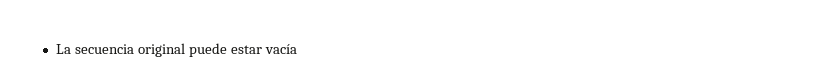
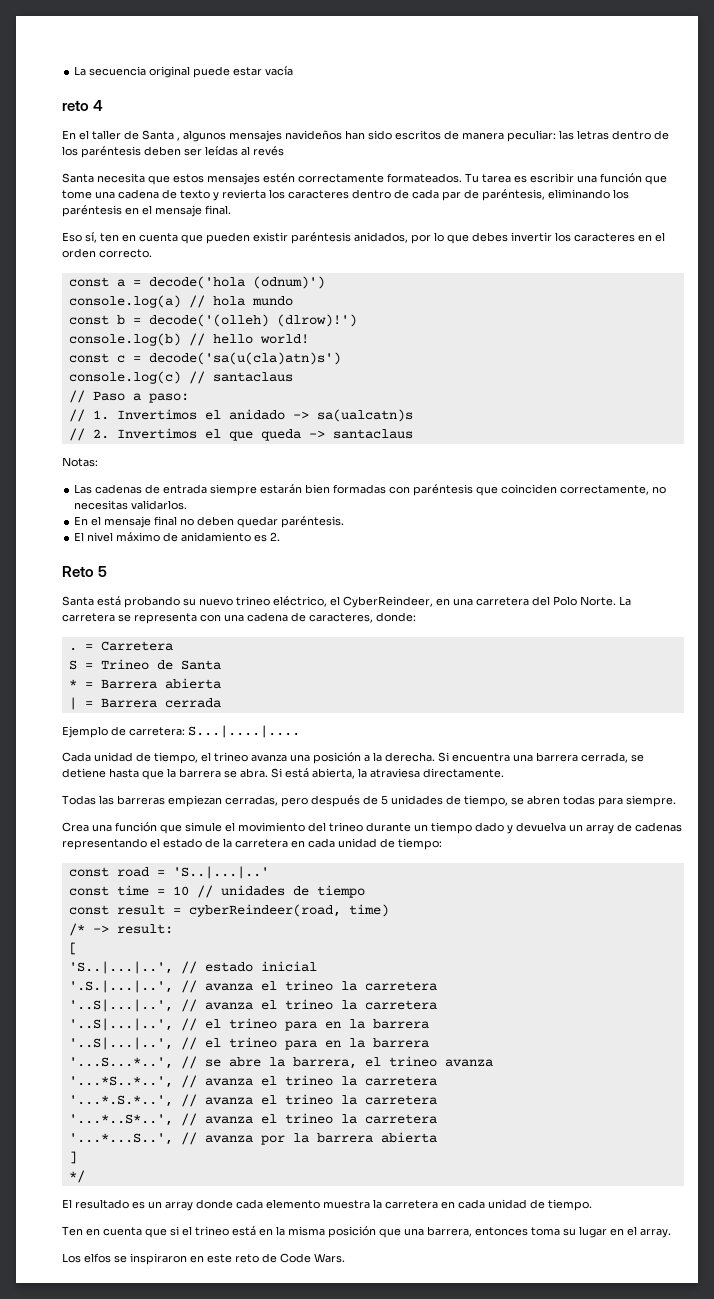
+ reto 4
+ En el taller de Santa , algunos mensajes navideños han sido escritos de manera peculiar: las letras dentro de los paréntesis deben ser leídas al revés
+ Santa necesita que estos mensajes estén correctamente formateados. Tu tarea es escribir una función que tome una cadena de texto y revierta los caracteres dentro de cada par de paréntesis, eliminando los paréntesis en el mensaje final.
+ Eso sí, ten en cuenta que pueden existir paréntesis anidados, por lo que debes invertir los caracteres en el orden correcto.
+ const a = decode('hola (odnum)')
+ console.log(a) // hola mundo
+ const b = decode('(olleh) (dlrow)!')
+ console.log(b) // hello world!
+ const c = decode('sa(u(cla)atn)s')
+ console.log(c) // santaclaus
+ // Paso a paso:
+ // 1. Invertimos el anidado -> sa(ualcatn)s
+ // 2. Invertimos el que queda -> santaclaus
+ Notas:
+ Las cadenas de entrada siempre estarán bien formadas con paréntesis que coinciden correctamente, no necesitas validarlos.
+ En el mensaje final no deben quedar paréntesis.
+ El nivel máximo de anidamiento es 2.
+ Reto 5
+ Santa está probando su nuevo trineo eléctrico, el CyberReindeer, en una carretera del Polo Norte. La carretera se representa con una cadena de caracteres, donde:
+ . = Carretera
+ S = Trineo de Santa
+ * = Barrera abierta
+ | = Barrera cerrada
+ Ejemplo de carretera: S...|....|....
+ Cada unidad de tiempo, el trineo avanza una posición a la derecha. Si encuentra una barrera cerrada, se detiene hasta que la barrera se abra. Si está abierta, la atraviesa directamente.
+ Todas las barreras empiezan cerradas, pero después de 5 unidades de tiempo, se abren todas para siempre.
+ Crea una función que simule el movimiento del trineo durante un tiempo dado y devuelva un array de cadenas representando el estado de la carretera en cada unidad de tiempo:
+ const road = 'S..|...|..'
+ const time = 10 // unidades de tiempo
+ const result = cyberReindeer(road, time)
+ /* -> result:
+ [
+ 'S..|...|..', // estado inicial
+ '.S.|...|..', // avanza el trineo la carretera
+ '..S|...|..', // avanza el trineo la carretera
+ '..S|...|..', // el trineo para en la barrera
+ '..S|...|..', // el trineo para en la barrera
+ '...S...*..', // se abre la barrera, el trineo avanza
+ '...*S..*..', // avanza el trineo la carretera
+ '...*.S.*..', // avanza el trineo la carretera
+ '...*..S*..', // avanza el trineo la carretera
+ '...*...S..', // avanza por la barrera abierta
+ ]
+ */
+ El resultado es un array donde cada elemento muestra la carretera en cada unidad de tiempo.
+ Ten en cuenta que si el trineo está en la misma posición que una barrera, entonces toma su lugar en el array.
+ Los elfos se inspiraron en este reto de Code Wars.

